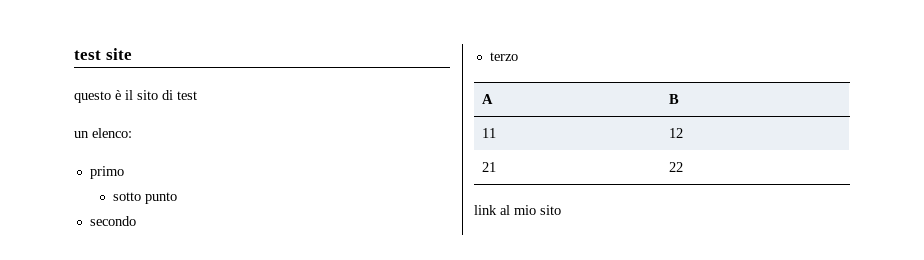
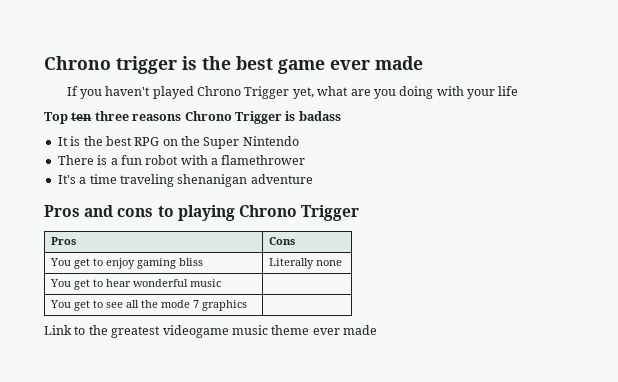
- test site
- questo è il sito di test
- un elenco:
- primo
- sotto punto
- secondo
- terzo
- A | B
- 11 | 12
- 21 | 22
- link al mio sito
+ Chrono trigger is the best game ever made
+ If you haven't played Chrono Trigger yet, what are you doing with your life
+ Top ten three reasons Chrono Trigger is badass
+ It is the best RPG on the Super Nintendo
+ There is a fun robot with a flamethrower
+ It's a time traveling shenanigan adventure
+ Pros and cons to playing Chrono Trigger
+ Pros | Cons
+ You get to enjoy gaming bliss | Literally none
+ You get to hear wonderful music |
+ You get to see all the mode 7 graphics |
+ Link to the greatest videogame music theme ever made

